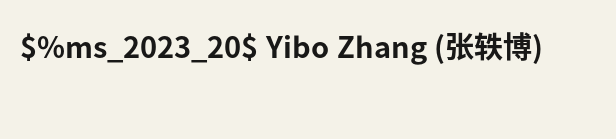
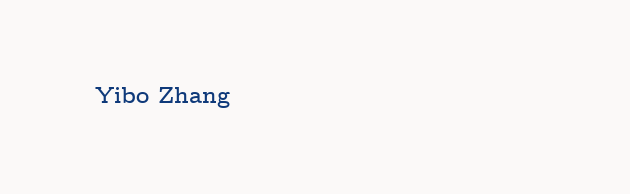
- $%ms_2023_20$ Yibo Zhang (张轶博)
+ Yibo Zhang

